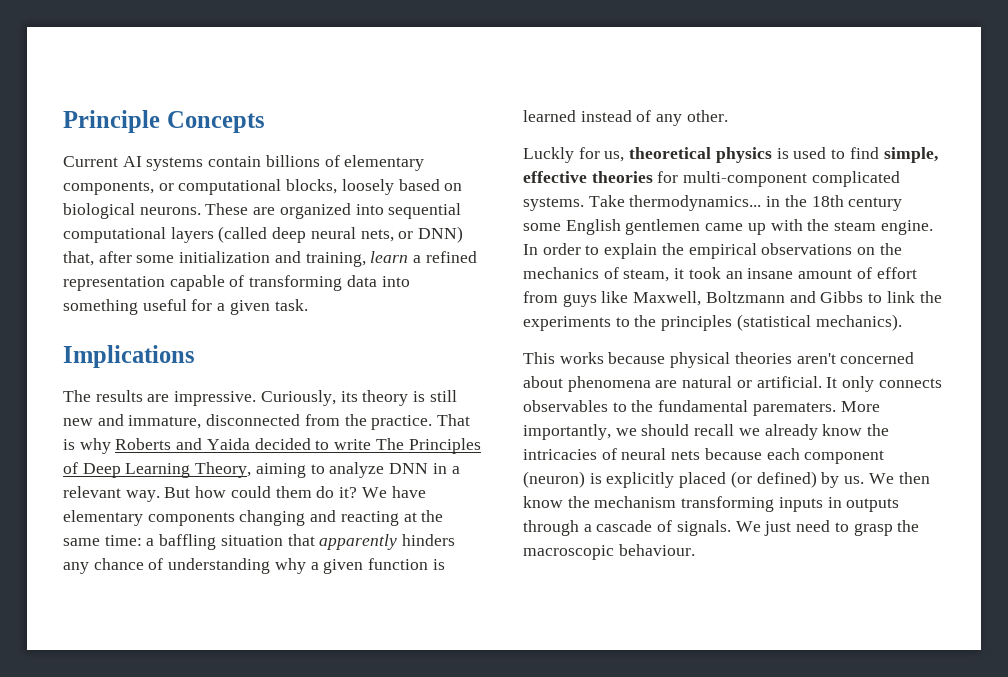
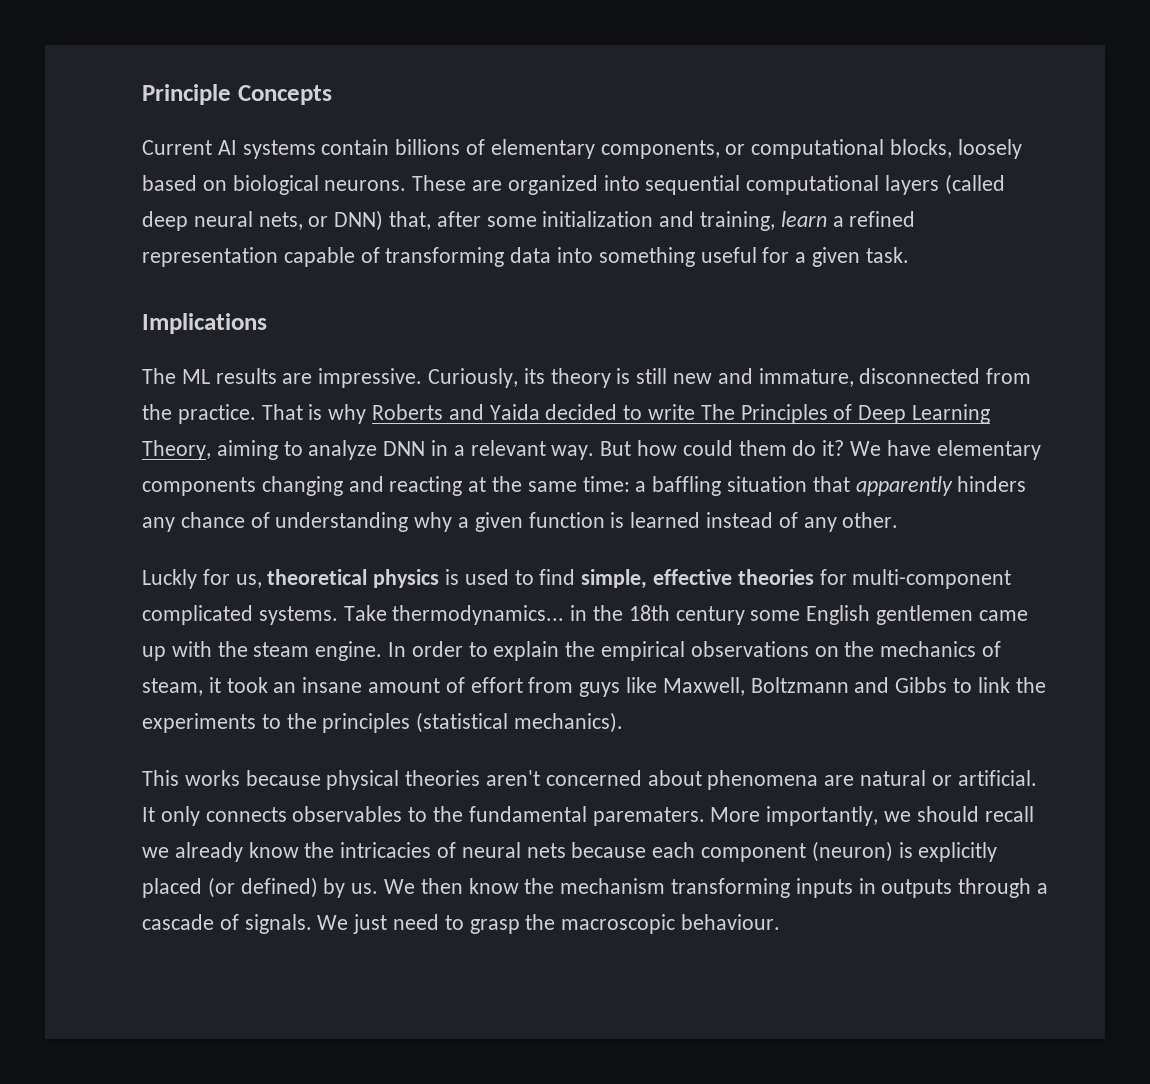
- The results are impressive.
+ The ML results are impressive.

